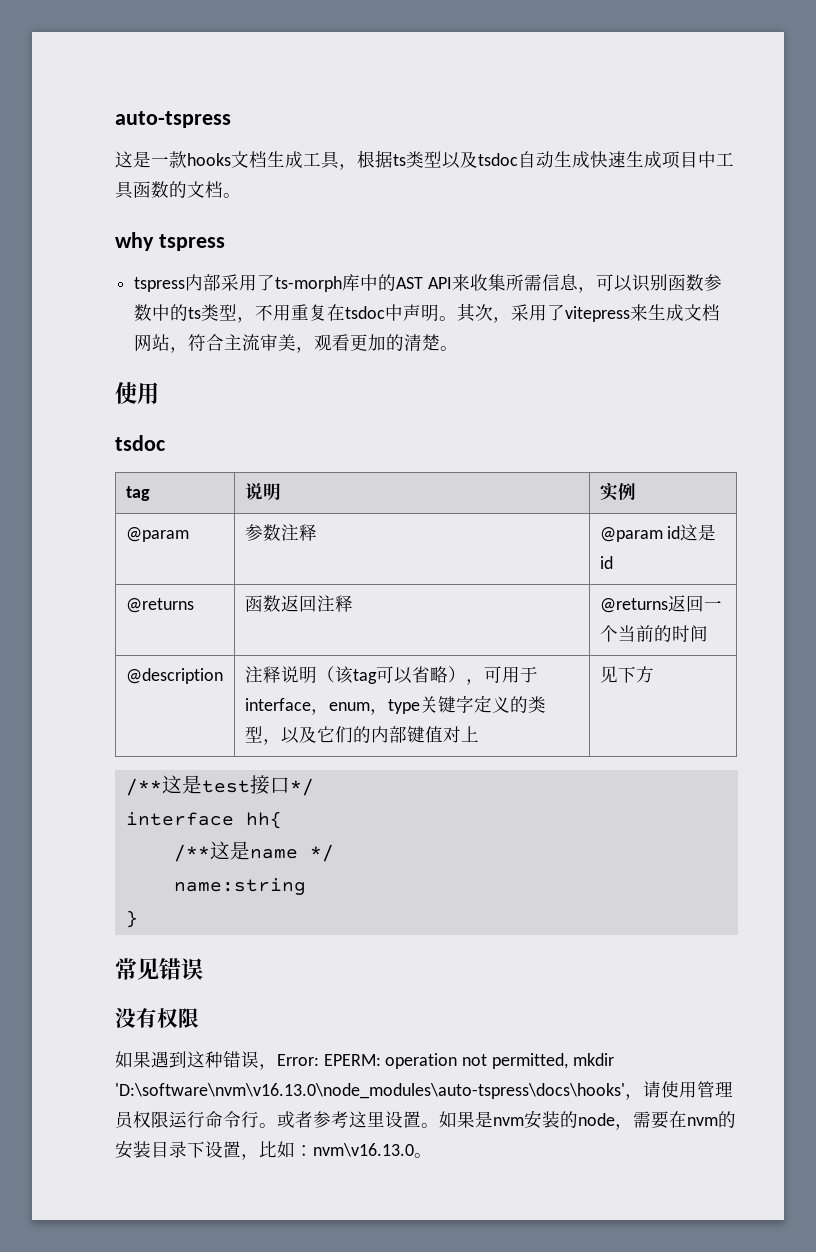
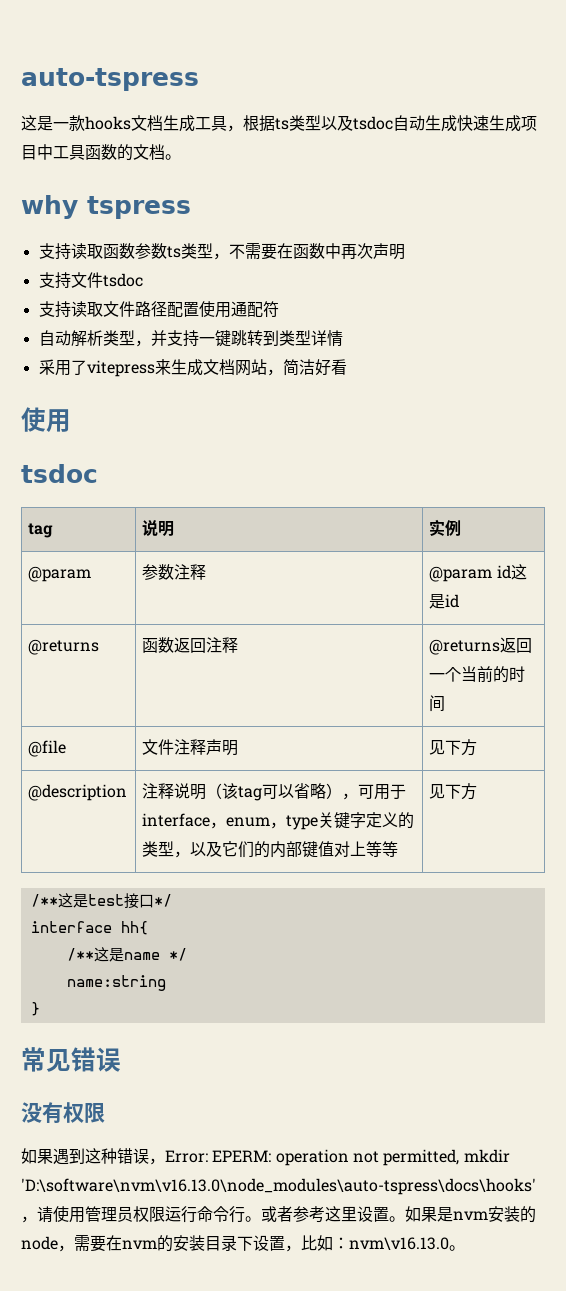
- tspress内部采用了ts-morph库中的AST API来收集所需信息，可以识别函数参数中的ts类型，不用重复在tsdoc中声明。其次，采用了vitepress来生成文档网站，符合主流审美，观看更加的清楚。
+ 支持读取函数参数ts类型，不需要在函数中再次声明
+ 支持文件tsdoc
+ 支持读取文件路径配置使用通配符
+ 自动解析类型，并支持一键跳转到类型详情
+ 采用了vitepress来生成文档网站，简洁好看
+ @file | 文件注释声明 | 见下方
- @description | 注释说明（该tag可以省略），可用于interface，enum，type关键字定义的类型，以及它们的内部键值对上 | 见下方
+ @description | 注释说明（该tag可以省略），可用于interface，enum，type关键字定义的类型，以及它们的内部键值对上等等 | 见下方

